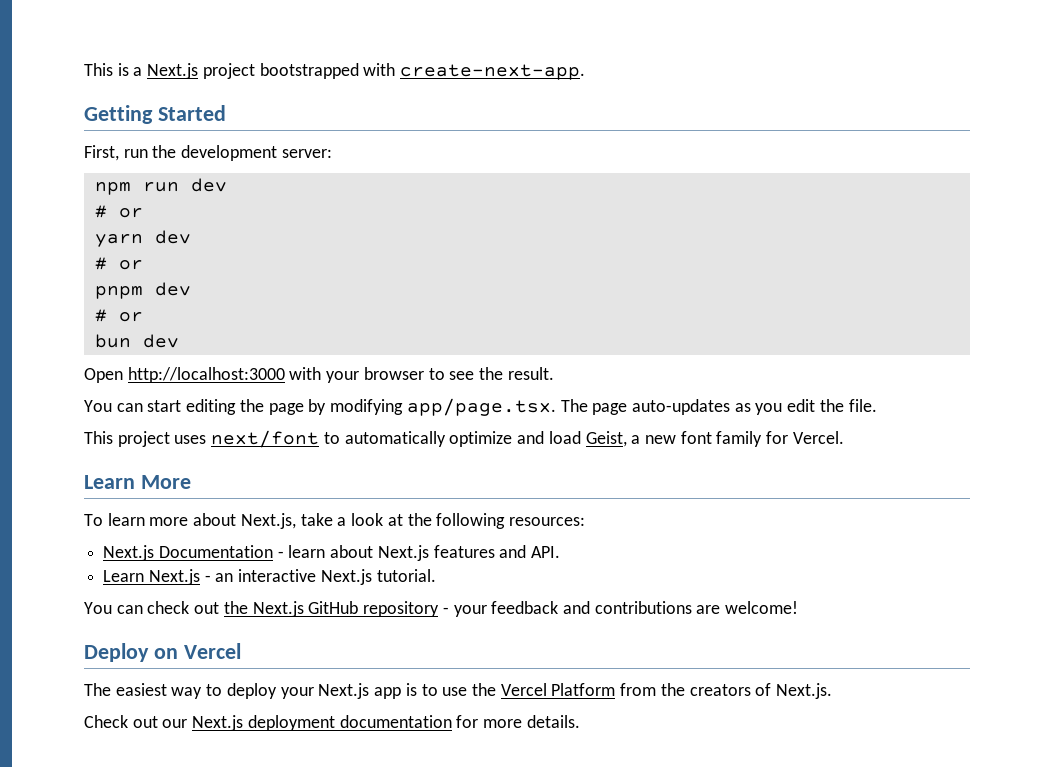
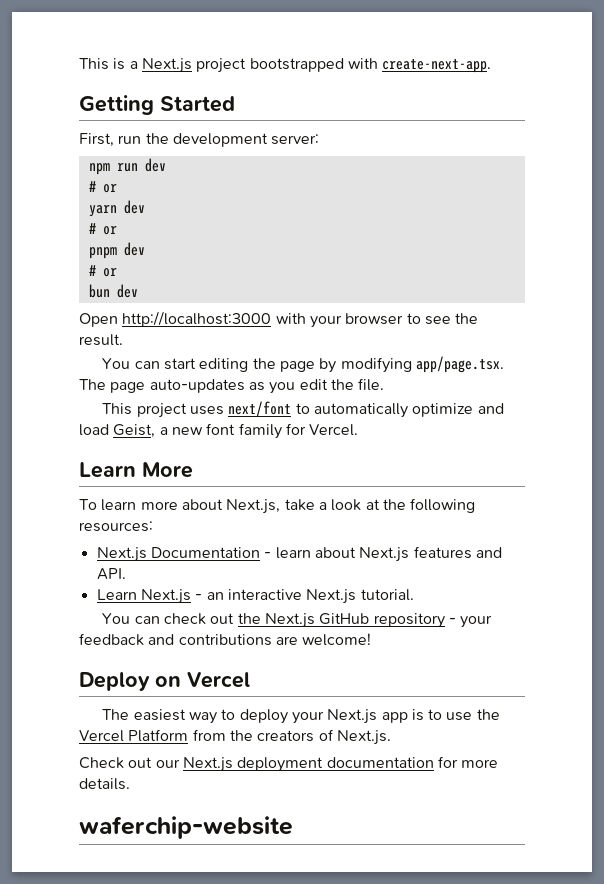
+ waferchip-website

